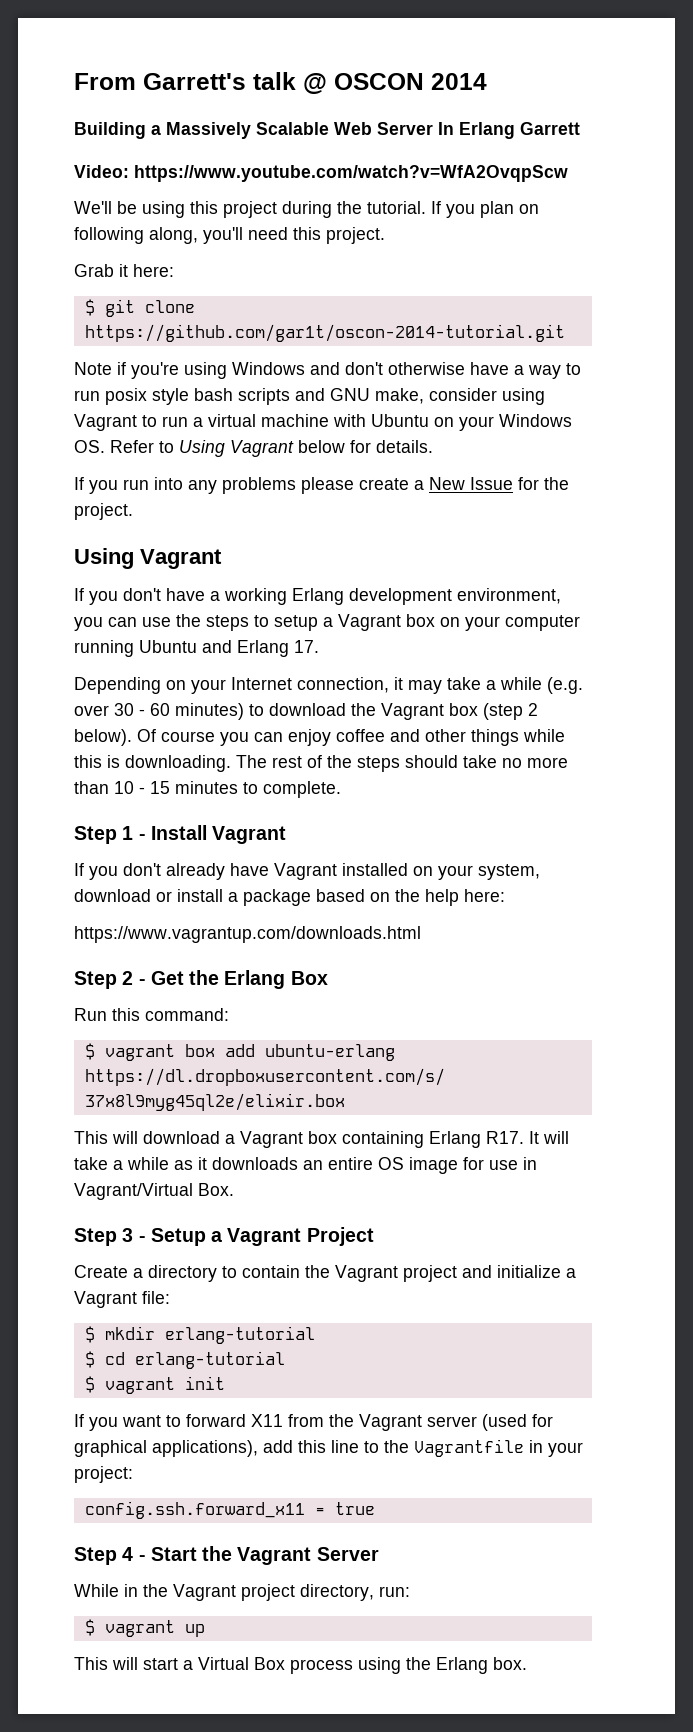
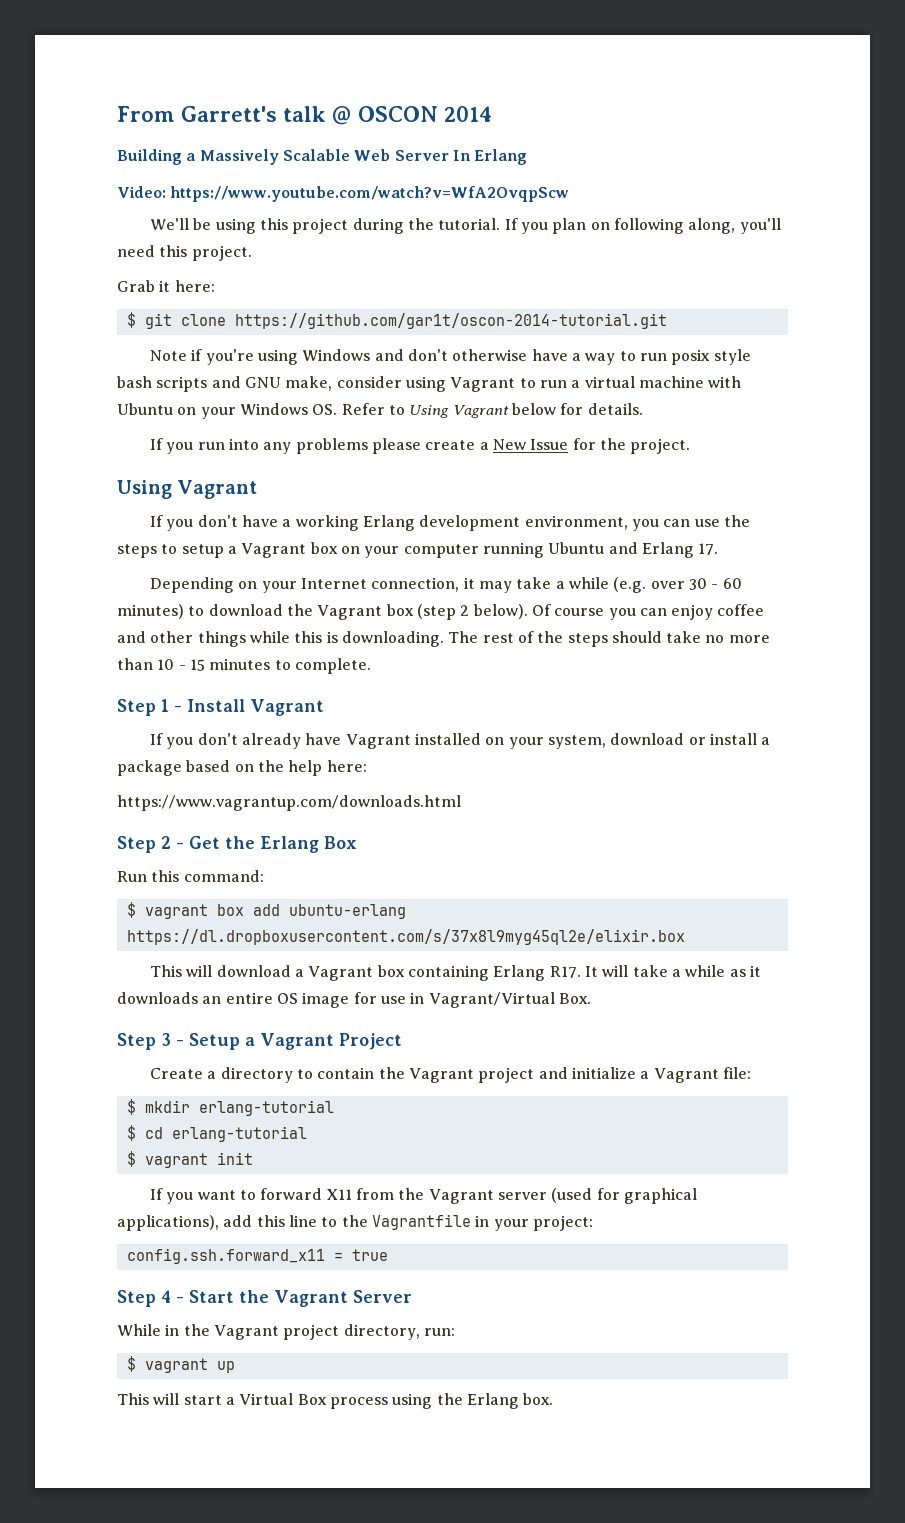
- Building a Massively Scalable Web Server In Erlang Garrett
+ Building a Massively Scalable Web Server In Erlang

